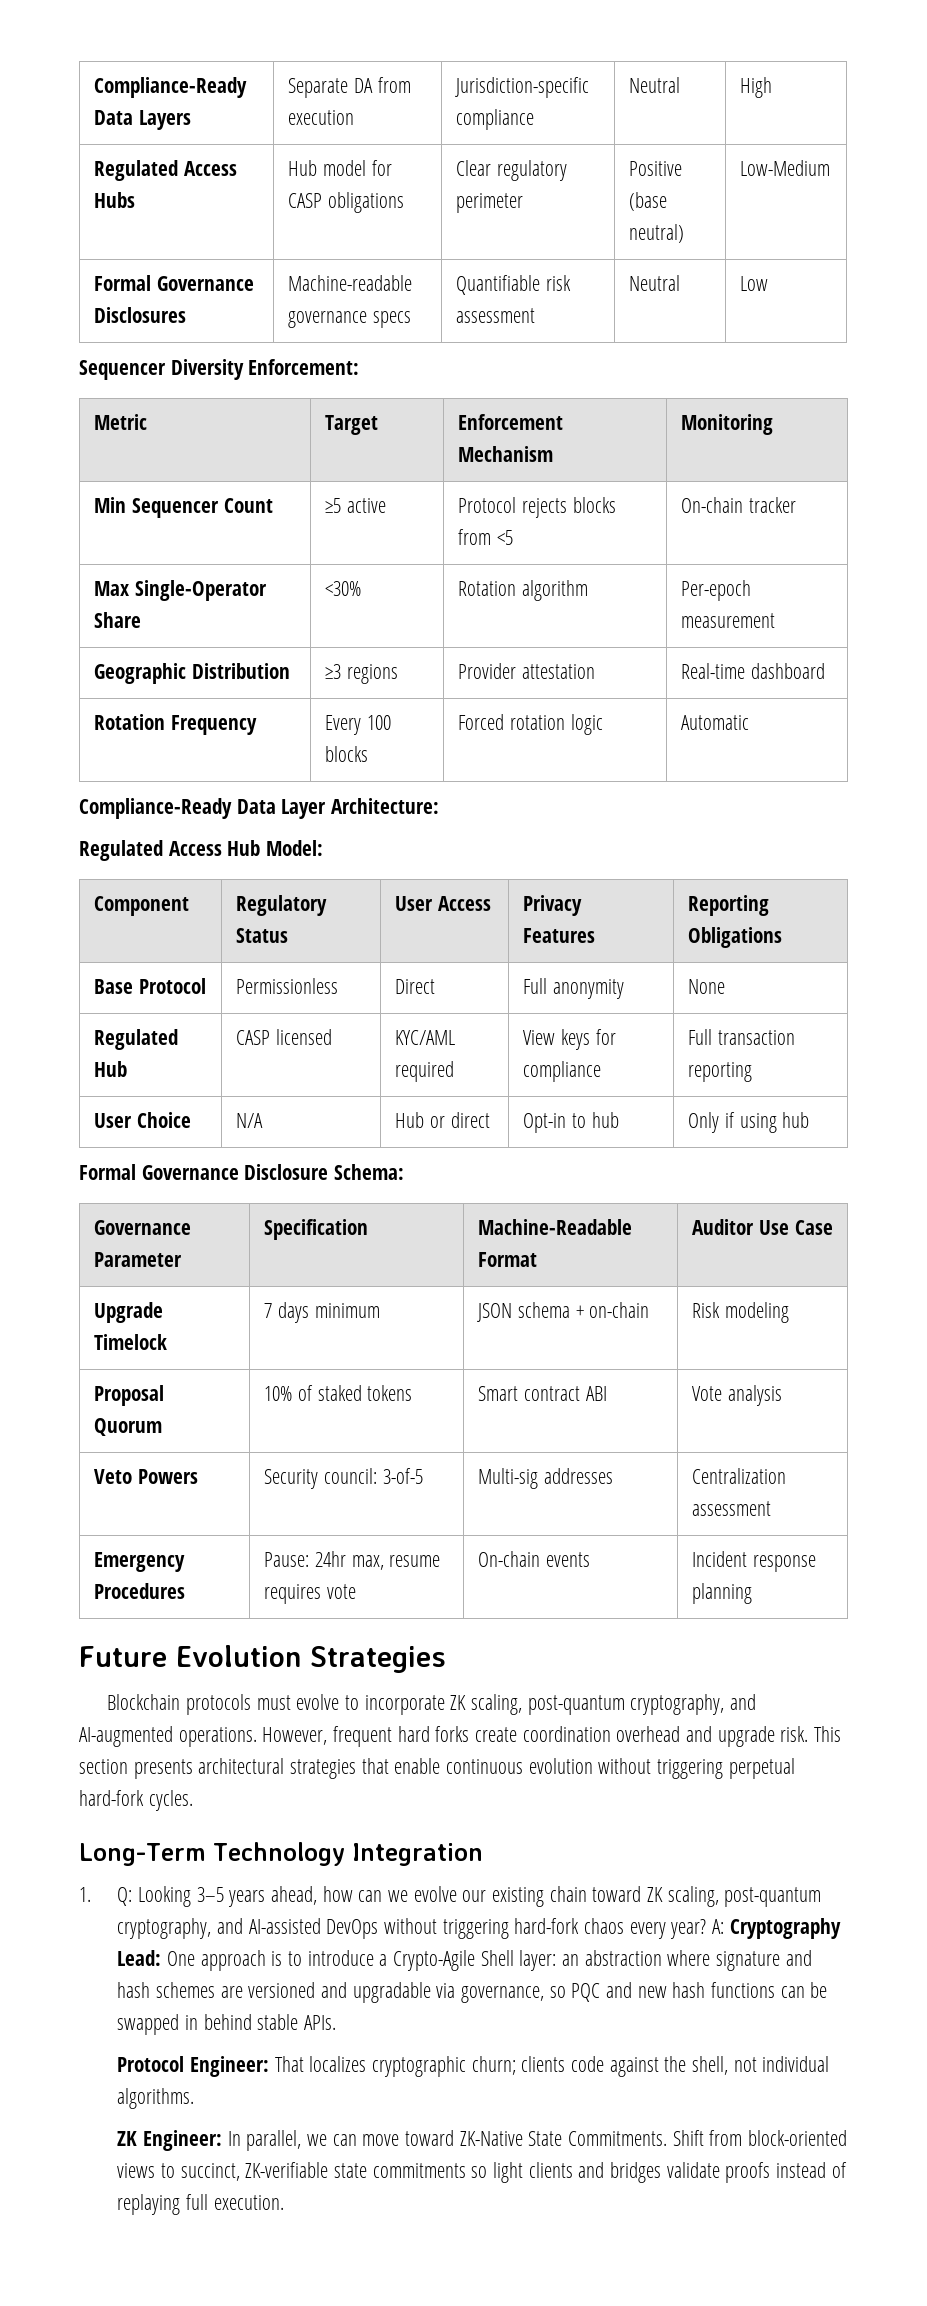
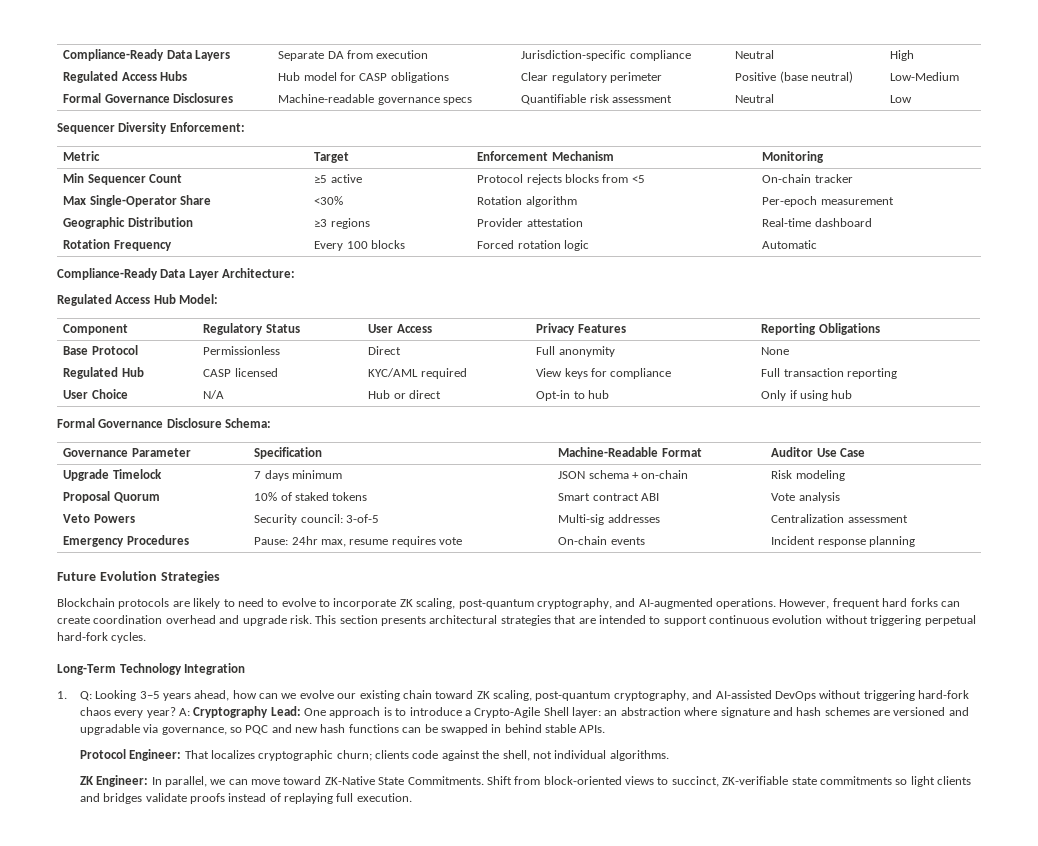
- Blockchain protocols must evolve to incorporate ZK scaling, post-quantum cryptography, and AI-augmented operations.
+ Blockchain protocols are likely to need to evolve to incorporate ZK scaling, post-quantum cryptography, and AI-augmented operations.
- However, frequent hard forks create coordination overhead and upgrade risk.
+ However, frequent hard forks can create coordination overhead and upgrade risk.
- This section presents architectural strategies that enable continuous evolution without triggering perpetual hard-fork cycles.
+ This section presents architectural strategies that are intended to support continuous evolution without triggering perpetual hard-fork cycles.

